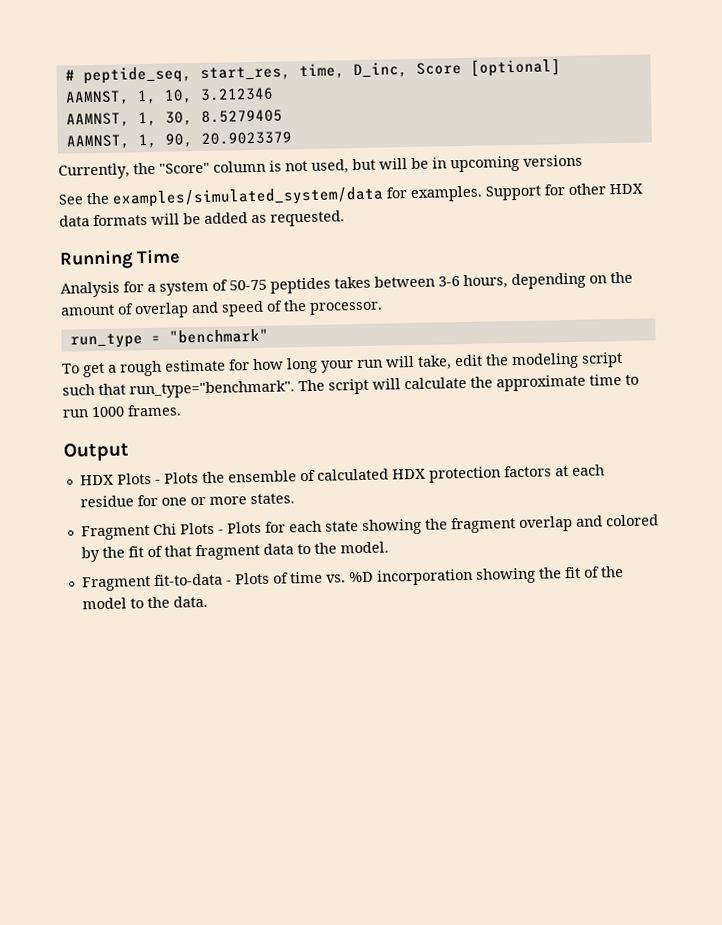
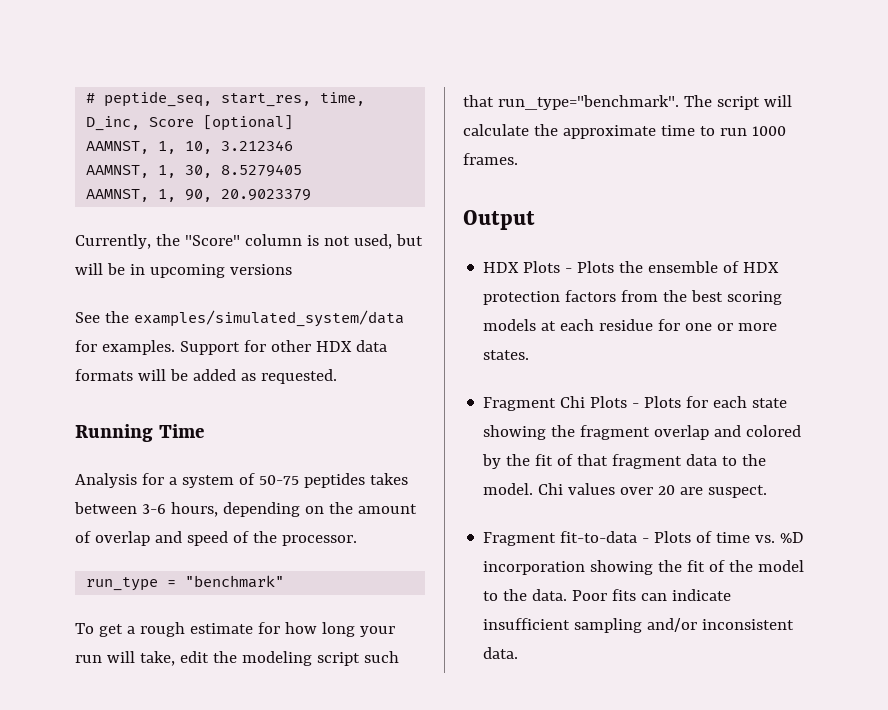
- HDX Plots - Plots the ensemble of calculated HDX protection factors at each residue for one or more states.
+ HDX Plots - Plots the ensemble of HDX protection factors from the best scoring models at each residue for one or more states.
+ Chi values over 20 are suspect.
+ Poor fits can indicate insufficient sampling and/or inconsistent data.

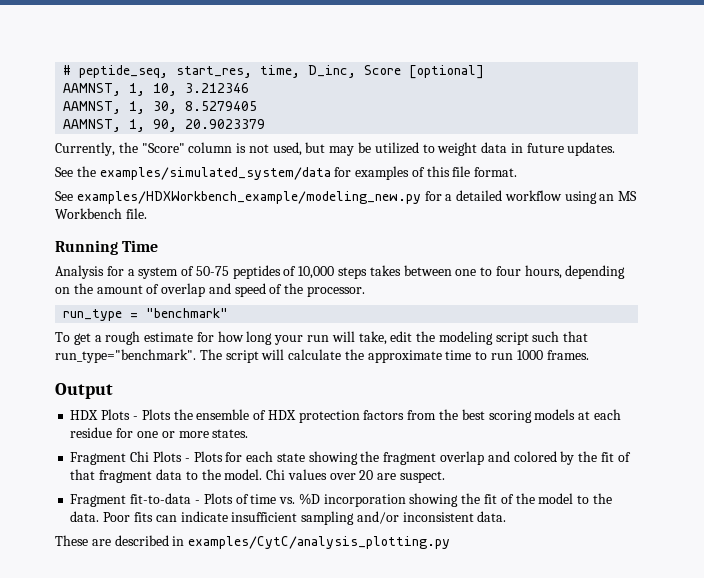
- Currently, the "Score" column is not used, but will be in upcoming versions
- See the examples/simulated_system/data for examples. Support for other HDX data formats will be added as requested.
+ Currently, the "Score" column is not used, but may be utilized to weight data in future updates.
+ See the examples/simulated_system/data for examples of this file format.
+ See examples/HDXWorkbench_example/modeling_new.py for a detailed workflow using an MS Workbench file.
- Analysis for a system of 50-75 peptides takes between 3-6 hours, depending on the amount of overlap and speed of the processor.
+ Analysis for a system of 50-75 peptides of 10,000 steps takes between one to four hours, depending on the amount of overlap and speed of the processor.
+ These are described in examples/CytC/analysis_plotting.py

